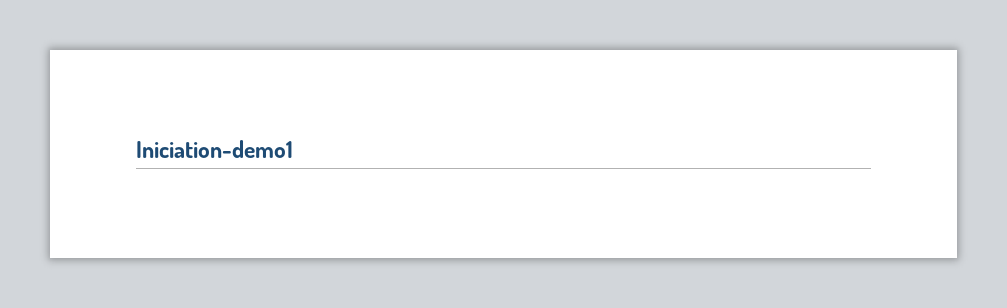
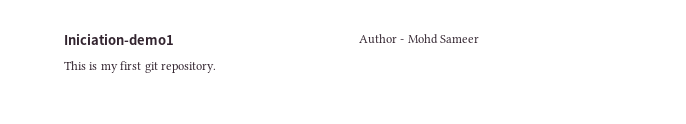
+ This is my first git repository.
+ Author - Mohd Sameer

